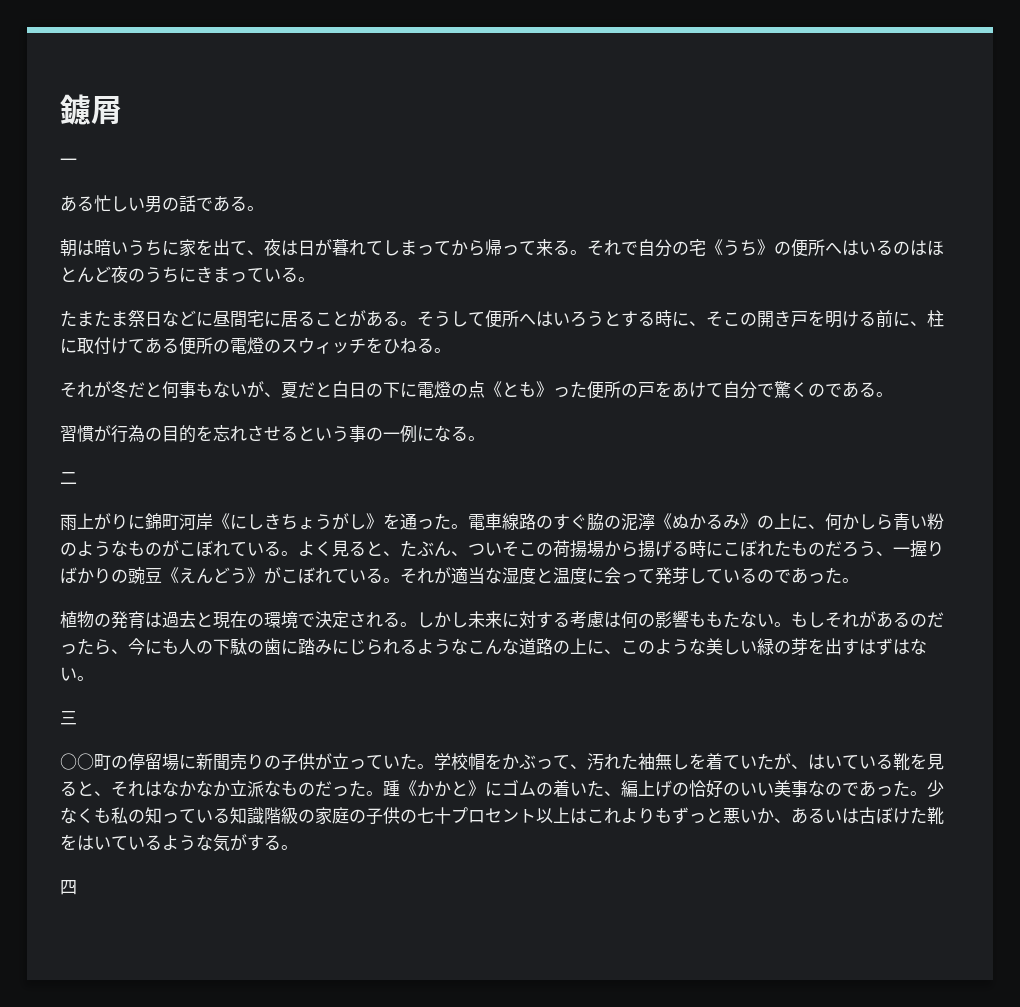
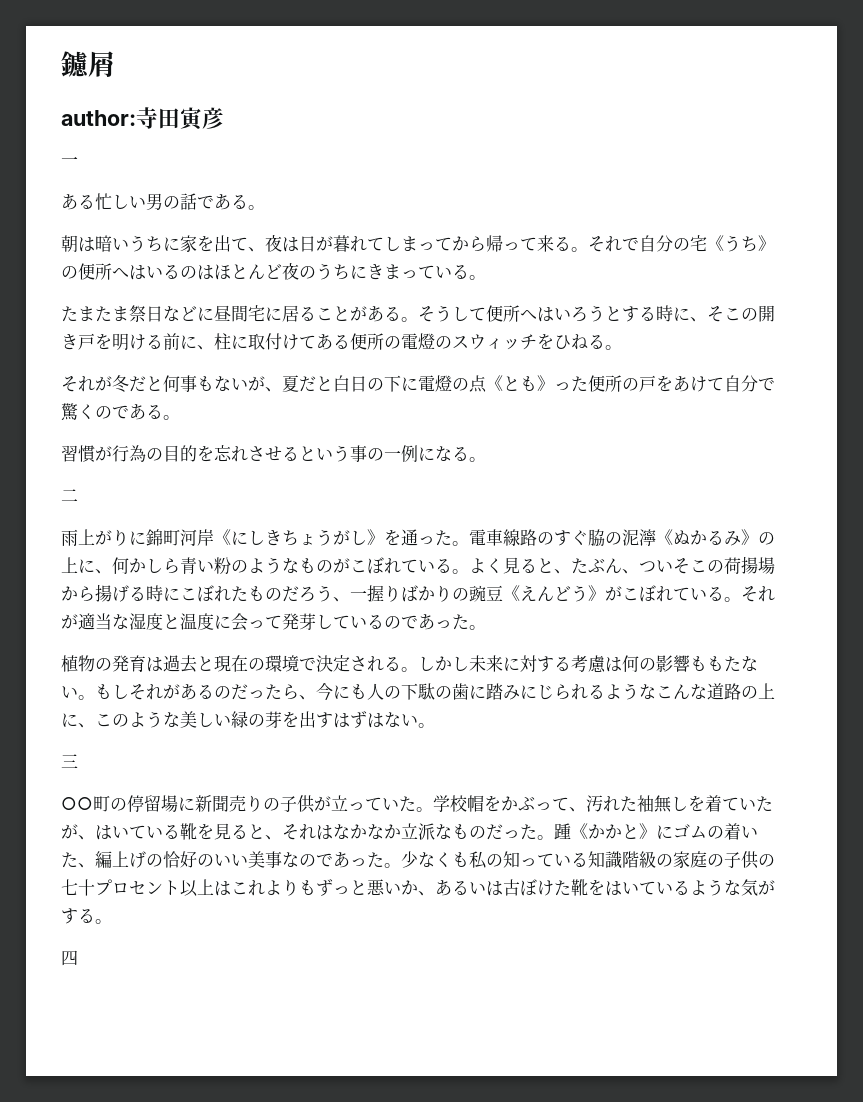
+ author:寺田寅彦

